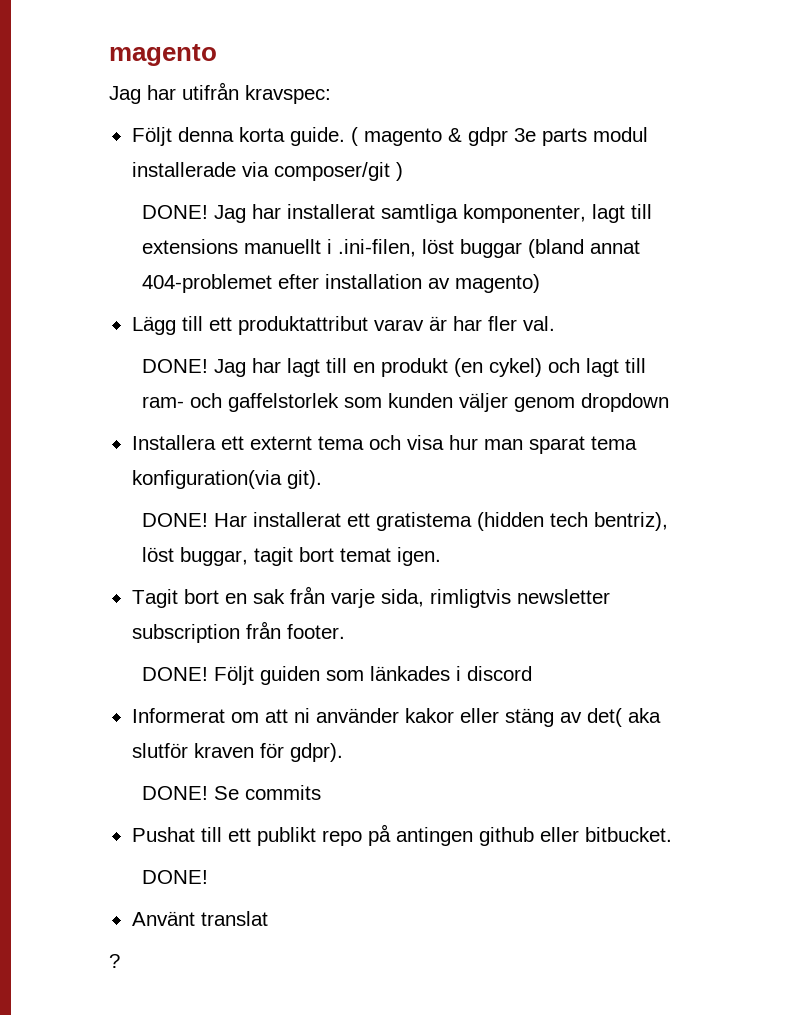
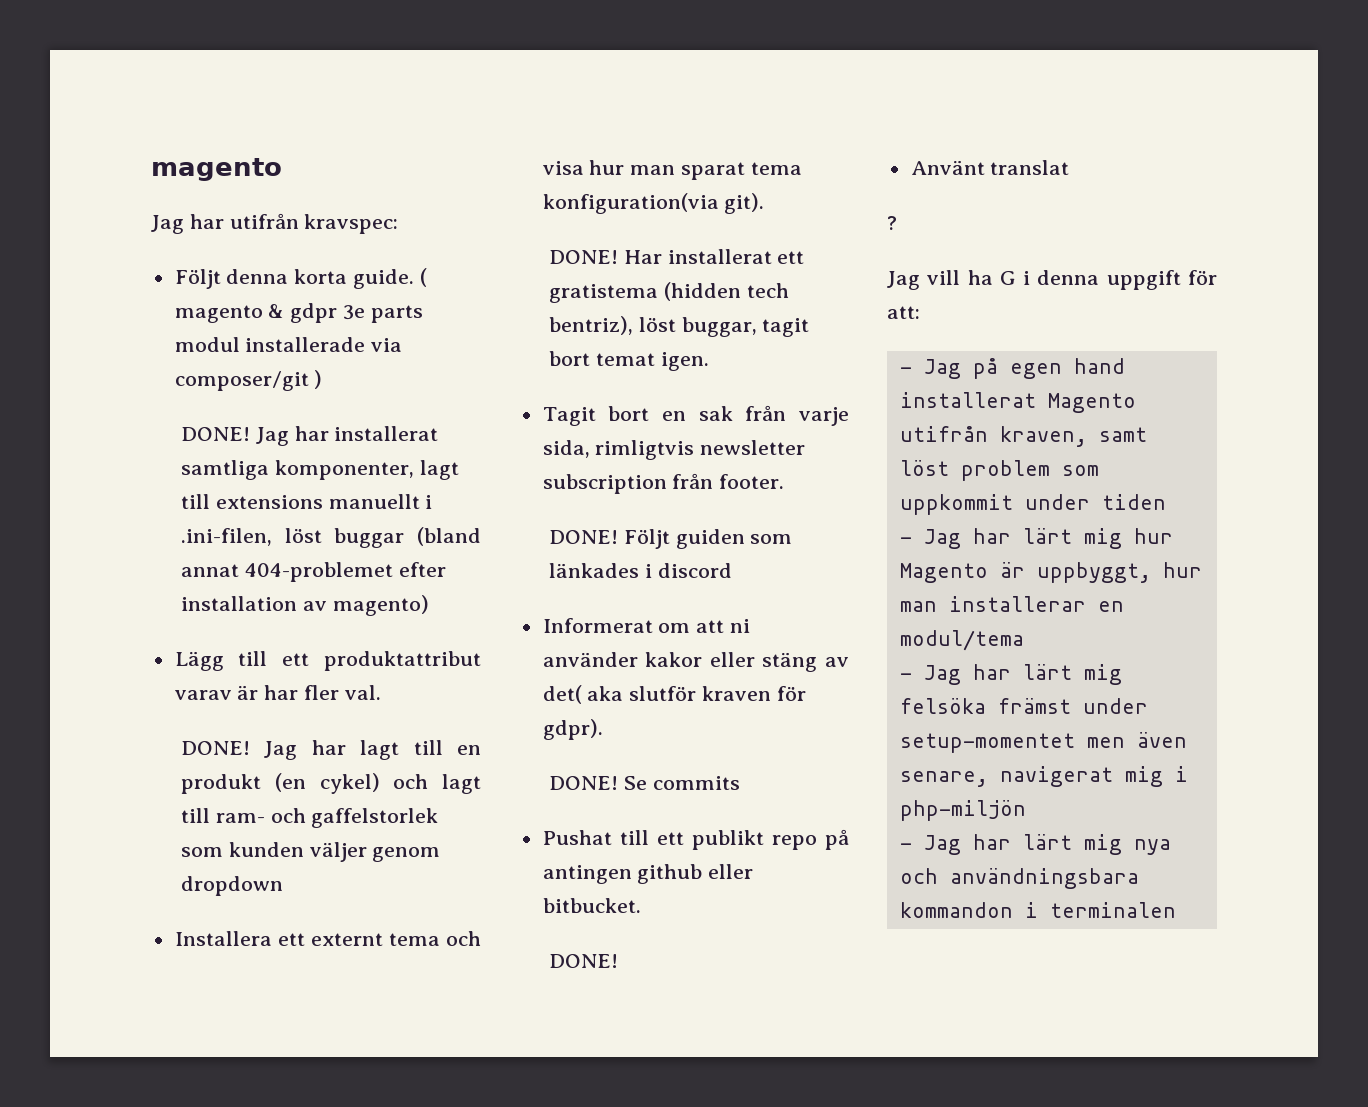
+ Jag vill ha G i denna uppgift för att:
+ - Jag på egen hand installerat Magento utifrån kraven, samt löst problem som uppkommit under tiden
+ - Jag har lärt mig hur Magento är uppbyggt, hur man installerar en modul/tema
+ - Jag har lärt mig felsöka främst under setup-momentet men även senare, navigerat mig i php-miljön
+ - Jag har lärt mig nya och användningsbara kommandon i terminalen

